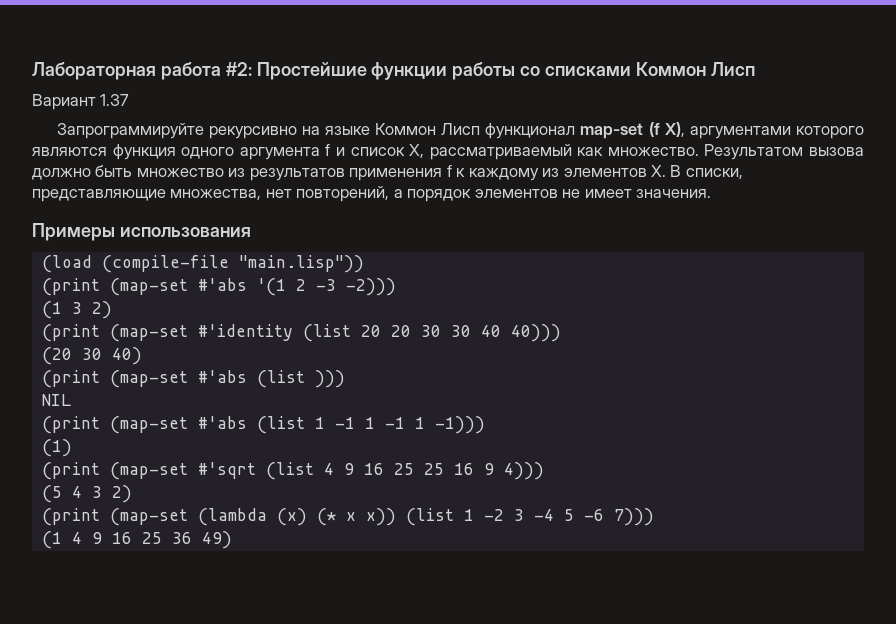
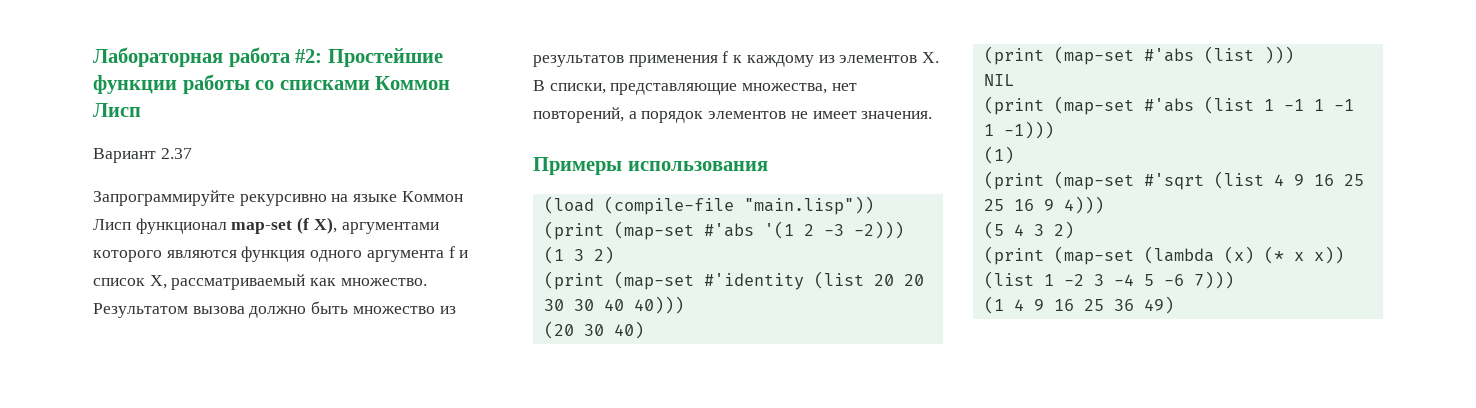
- Вариант 1.37
+ Вариант 2.37

